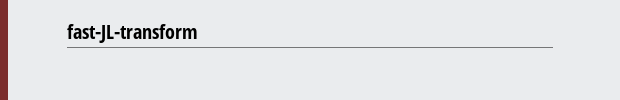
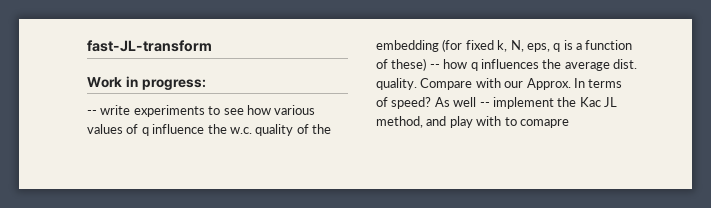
+ Work in progress:
+ -- write experiments to see how various values of q influence the w.c. quality of the embedding (for fixed k, N, eps, q is a function of these) -- how q influences the average dist. quality. Compare with our Approx. In terms of speed? As well -- implement the Kac JL method, and play with to comapre

